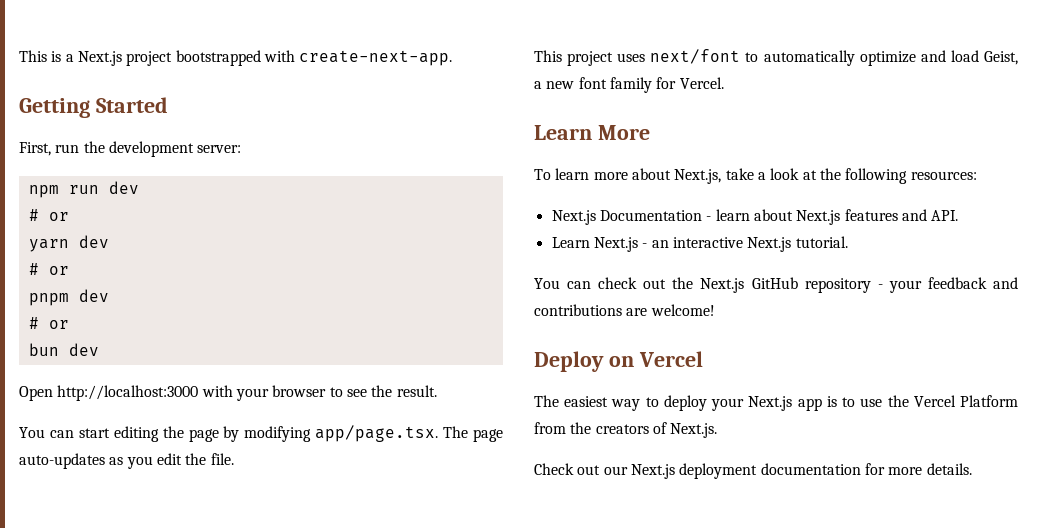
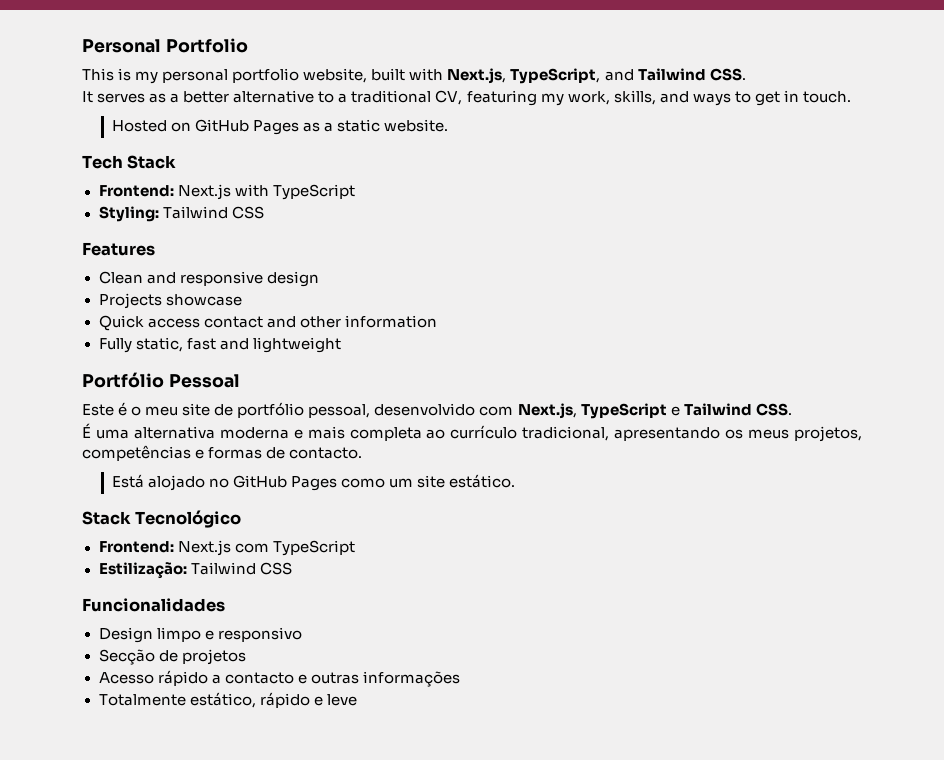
- This is a Next.js project bootstrapped with create-next-app.
- Getting Started
- First, run the development server:
- npm run dev
- # or
- yarn dev
- # or
- pnpm dev
- # or
- bun dev
- Open http://localhost:3000 with your browser to see the result.
- You can start editing the page by modifying app/page.tsx. The page auto-updates as you edit the file.
- This project uses next/font to automatically optimize and load Geist, a new font family for Vercel.
- Learn More
- To learn more about Next.js, take a look at the following resources:
- Next.js Documentation - learn about Next.js features and API.
- Learn Next.js - an interactive Next.js tutorial.
- You can check out the Next.js GitHub repository - your feedback and contributions are welcome!
- Deploy on Vercel
- The easiest way to deploy your Next.js app is to use the Vercel Platform from the creators of Next.js.
- Check out our Next.js deployment documentation for more details.
+ Personal Portfolio
+ This is my personal portfolio website, built with Next.js, TypeScript, and Tailwind CSS.
+ It serves as a better alternative to a traditional CV, featuring my work, skills, and ways to get in touch.
+ Hosted on GitHub Pages as a static website.
+ Tech Stack
+ Frontend: Next.js with TypeScript
+ Styling: Tailwind CSS
+ Features
+ Clean and responsive design
+ Projects showcase
+ Quick access contact and other information
+ Fully static, fast and lightweight
+ Portfólio Pessoal
+ Este é o meu site de portfólio pessoal, desenvolvido com Next.js, TypeScript e Tailwind CSS.
+ É uma alternativa moderna e mais completa ao currículo tradicional, apresentando os meus projetos, competências e formas de contacto.
+ Está alojado no GitHub Pages como um site estático.
+ Stack Tecnológico
+ Frontend: Next.js com TypeScript
+ Estilização: Tailwind CSS
+ Funcionalidades
+ Design limpo e responsivo
+ Secção de projetos
+ Acesso rápido a contacto e outras informações
+ Totalmente estático, rápido e leve

